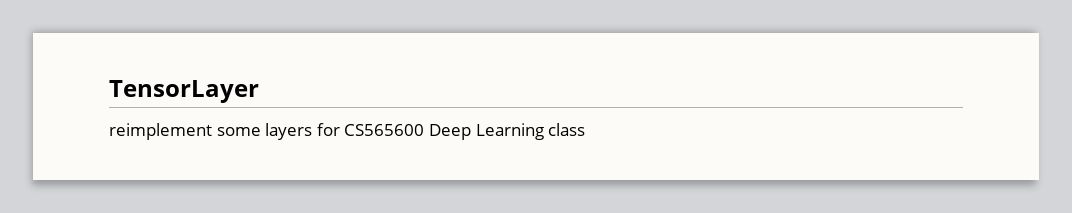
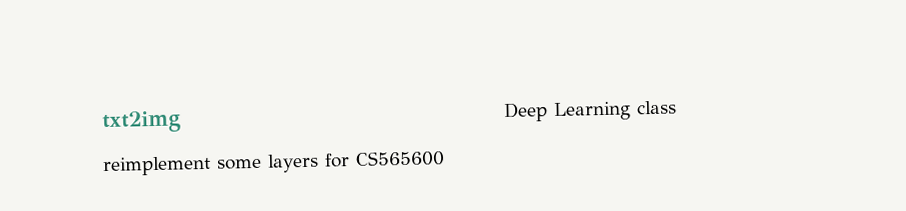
- TensorLayer
+ txt2img

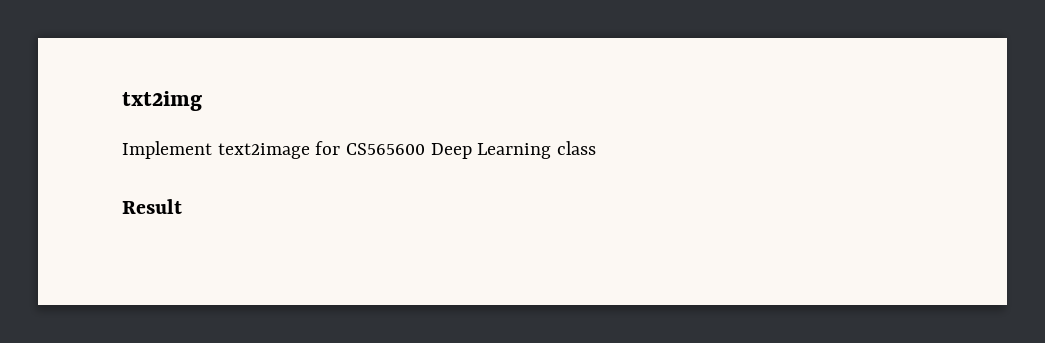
- reimplement some layers for CS565600 Deep Learning class
+ Implement text2image for CS565600 Deep Learning class
+ Result

